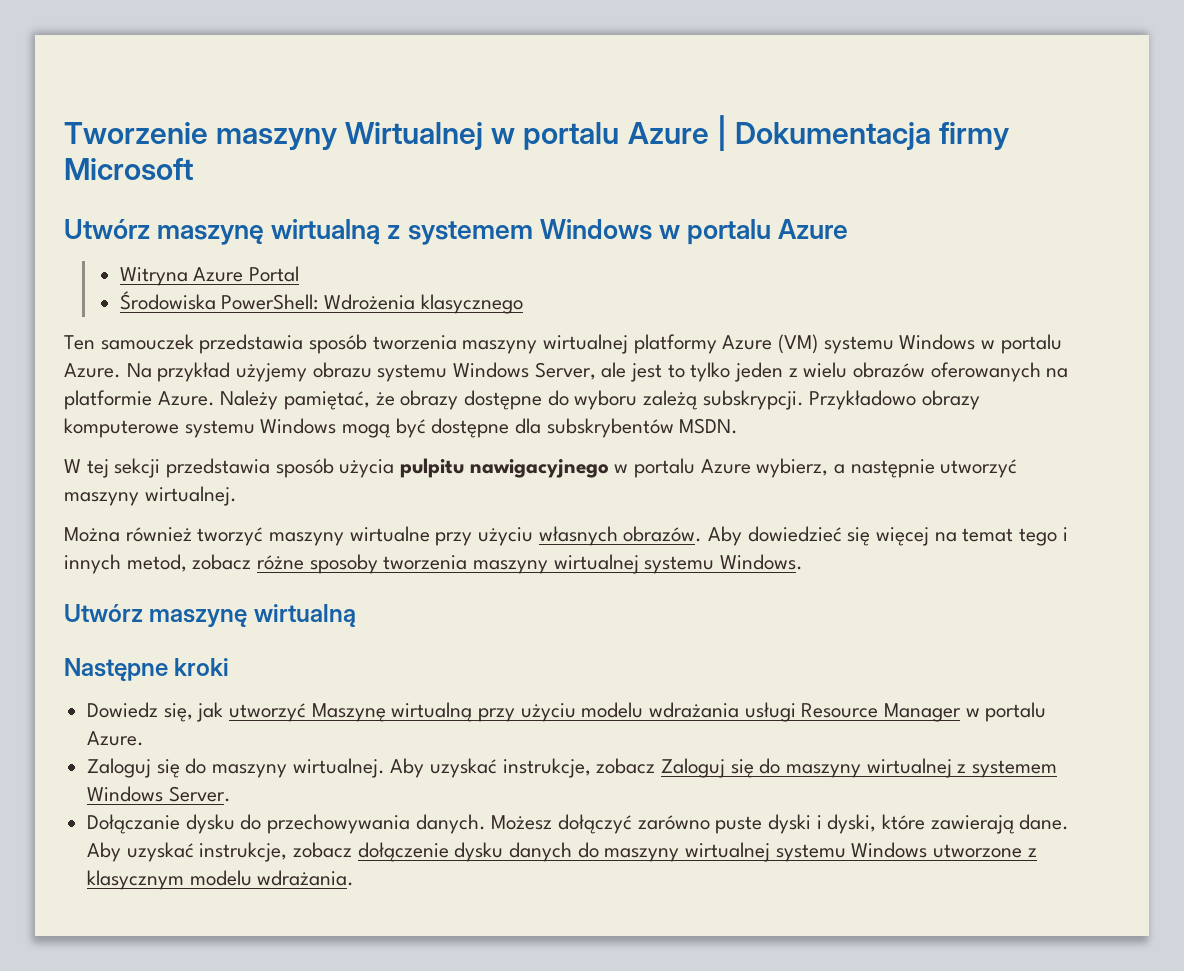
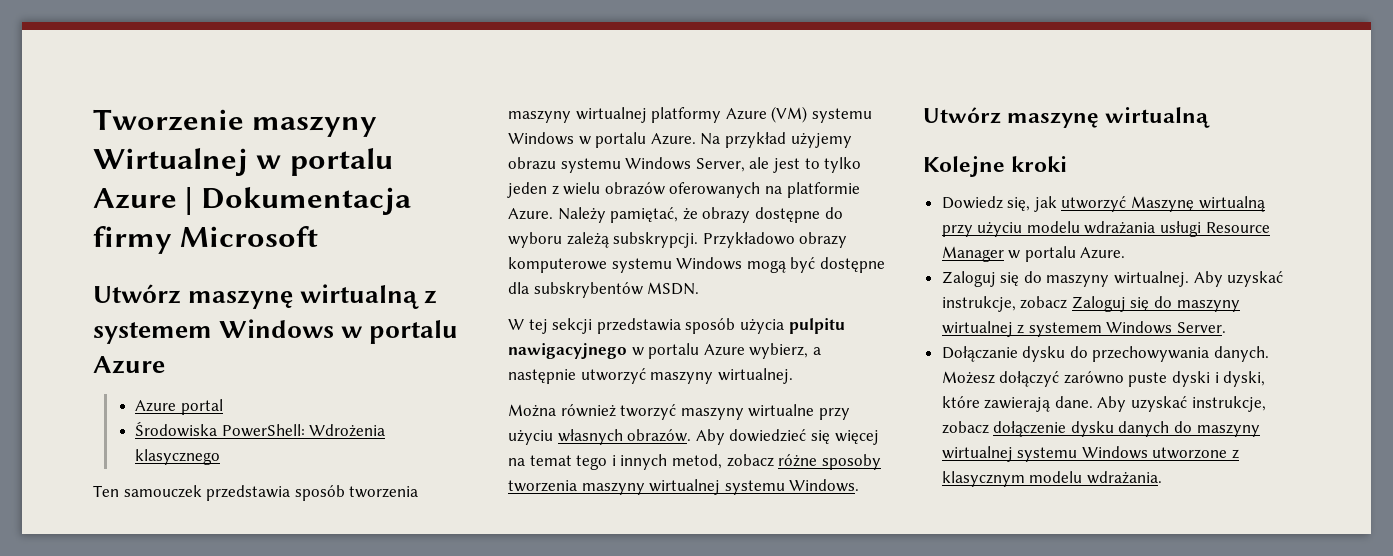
- Witryna Azure Portal
+ Azure portal
- Następne kroki
+ Kolejne kroki

